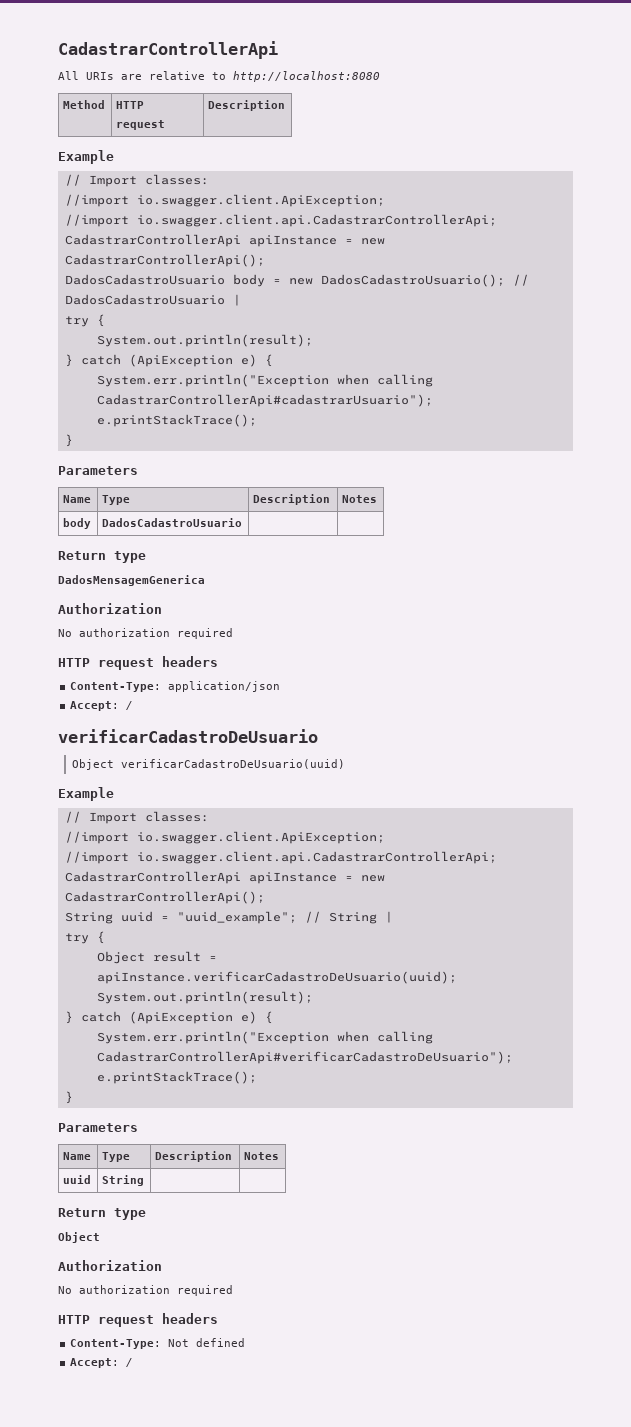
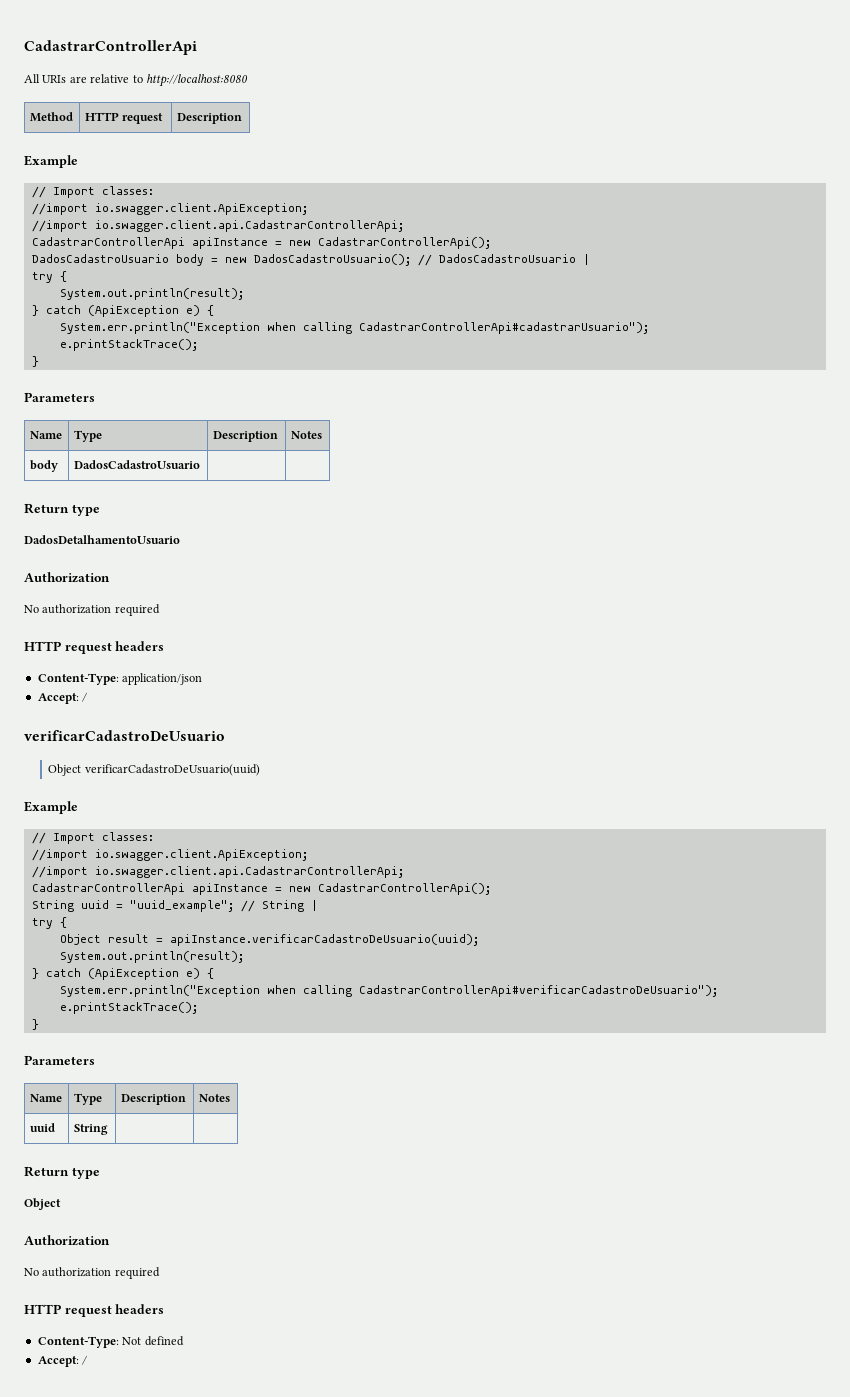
- DadosMensagemGenerica
+ DadosDetalhamentoUsuario

